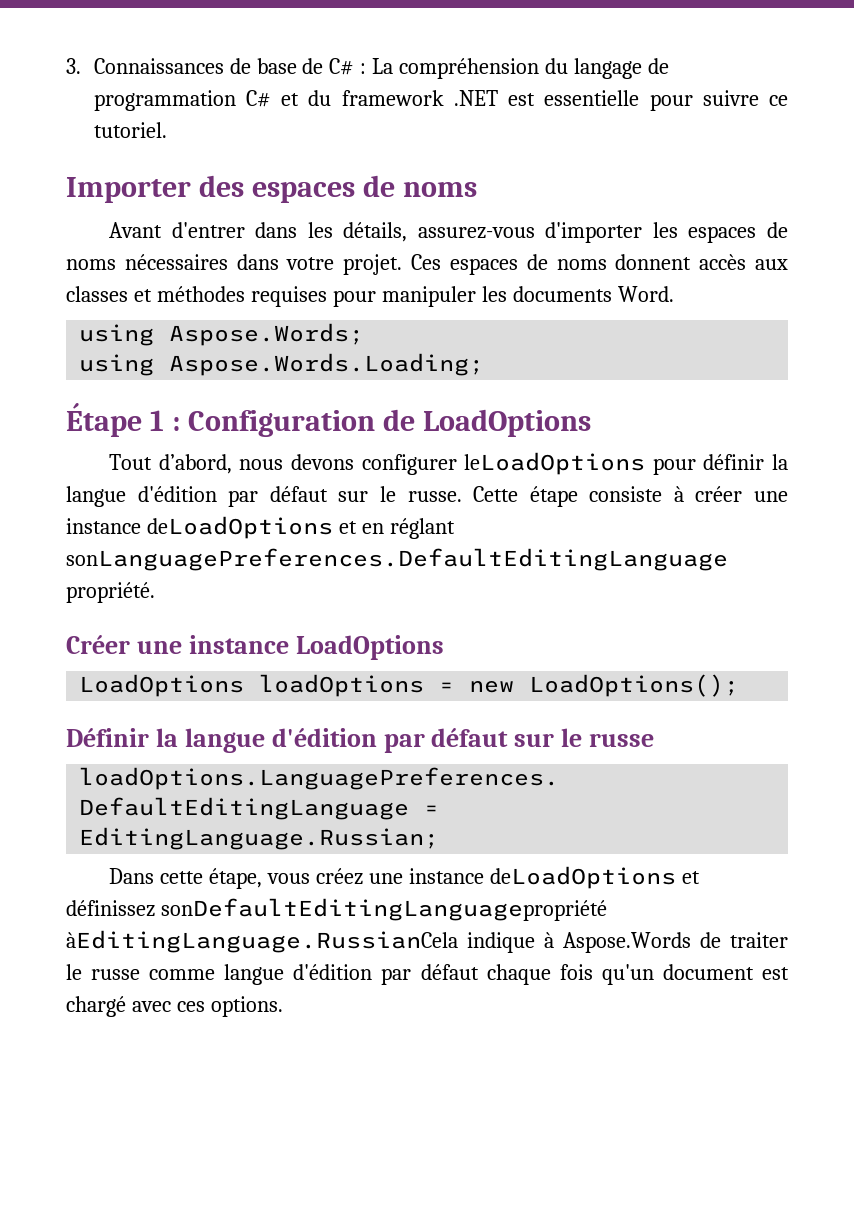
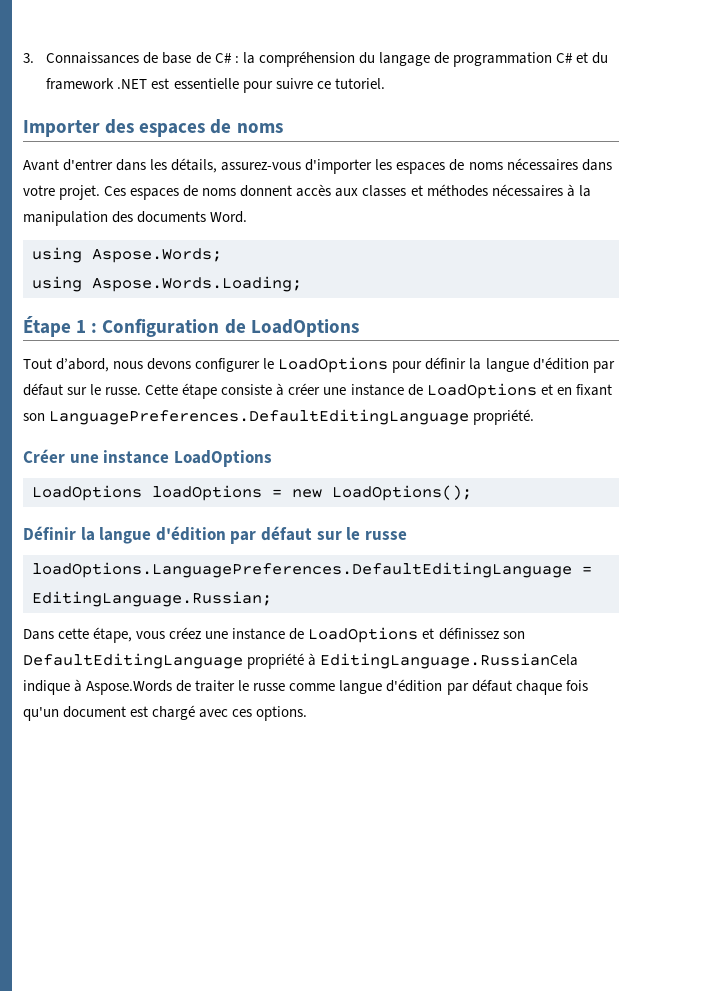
- 3. Connaissances de base de C# : La compréhension du langage de programmation C# et du framework .NET est essentielle pour suivre ce tutoriel.
+ 3. Connaissances de base de C# : la compréhension du langage de programmation C# et du framework .NET est essentielle pour suivre ce tutoriel.
- Ces espaces de noms donnent accès aux classes et méthodes requises pour manipuler les documents Word.
+ Ces espaces de noms donnent accès aux classes et méthodes nécessaires à la manipulation des documents Word.
- Tout d’abord, nous devons configurer leLoadOptions pour définir la langue d'édition par défaut sur le russe.
+ Tout d’abord, nous devons configurer le LoadOptions pour définir la langue d'édition par défaut sur le russe.
- Cette étape consiste à créer une instance deLoadOptions et en réglant sonLanguagePreferences.DefaultEditingLanguage propriété.
+ Cette étape consiste à créer une instance de LoadOptions et en fixant son LanguagePreferences.DefaultEditingLanguage propriété.
- Dans cette étape, vous créez une instance deLoadOptions et définissez sonDefaultEditingLanguagepropriété àEditingLanguage.RussianCela indique à Aspose.Words de traiter le russe comme langue d'édition par défaut chaque fois qu'un document est chargé avec ces options.
+ Dans cette étape, vous créez une instance de LoadOptions et définissez son DefaultEditingLanguage propriété à EditingLanguage.RussianCela indique à Aspose.Words de traiter le russe comme langue d'édition par défaut chaque fois qu'un document est chargé avec ces options.

